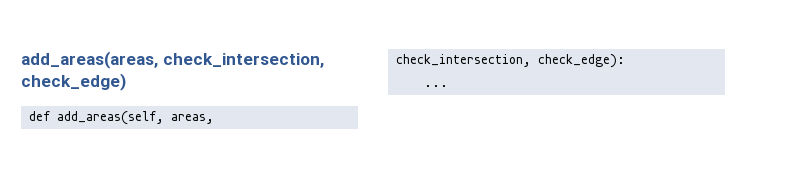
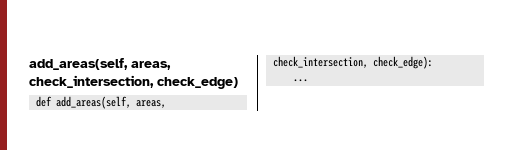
- add_areas(areas, check_intersection, check_edge)
+ add_areas(self, areas, check_intersection, check_edge)

